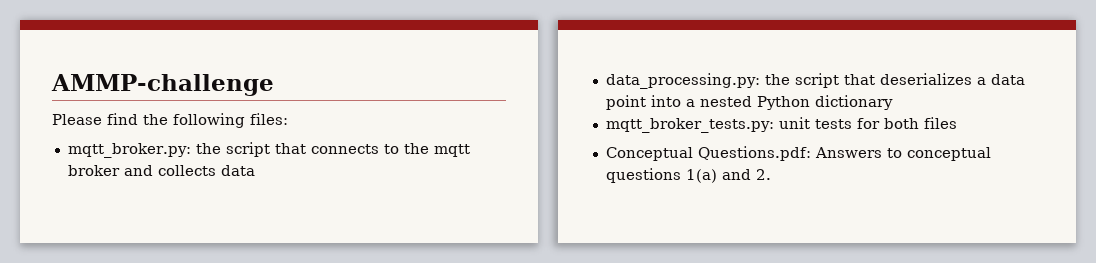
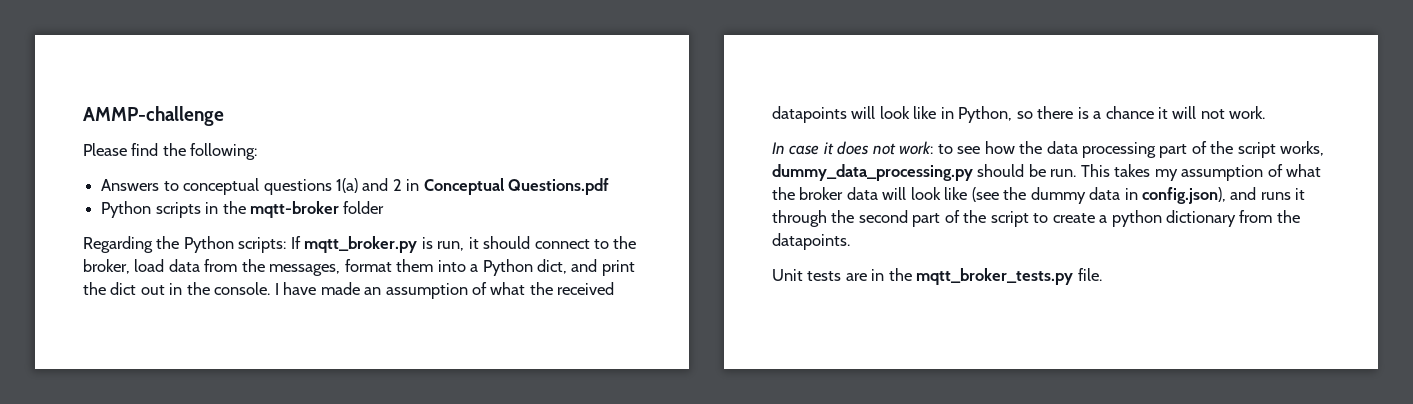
- Please find the following files:
- mqtt_broker.py: the script that connects to the mqtt broker and collects data
- data_processing.py: the script that deserializes a data point into a nested Python dictionary
- mqtt_broker_tests.py: unit tests for both files
- Conceptual Questions.pdf: Answers to conceptual questions 1(a) and 2.
+ Please find the following:
+ Answers to conceptual questions 1(a) and 2 in Conceptual Questions.pdf
+ Python scripts in the mqtt-broker folder
+ Regarding the Python scripts: If mqtt_broker.py is run, it should connect to the broker, load data from the messages, format them into a Python dict, and print the dict out in the console. I have made an assumption of what the received datapoints will look like in Python, so there is a chance it will not work.
+ In case it does not work: to see how the data processing part of the script works, dummy_data_processing.py should be run. This takes my assumption of what the broker data will look like (see the dummy data in config.json), and runs it through the second part of the script to create a python dictionary from the datapoints.
+ Unit tests are in the mqtt_broker_tests.py file.

